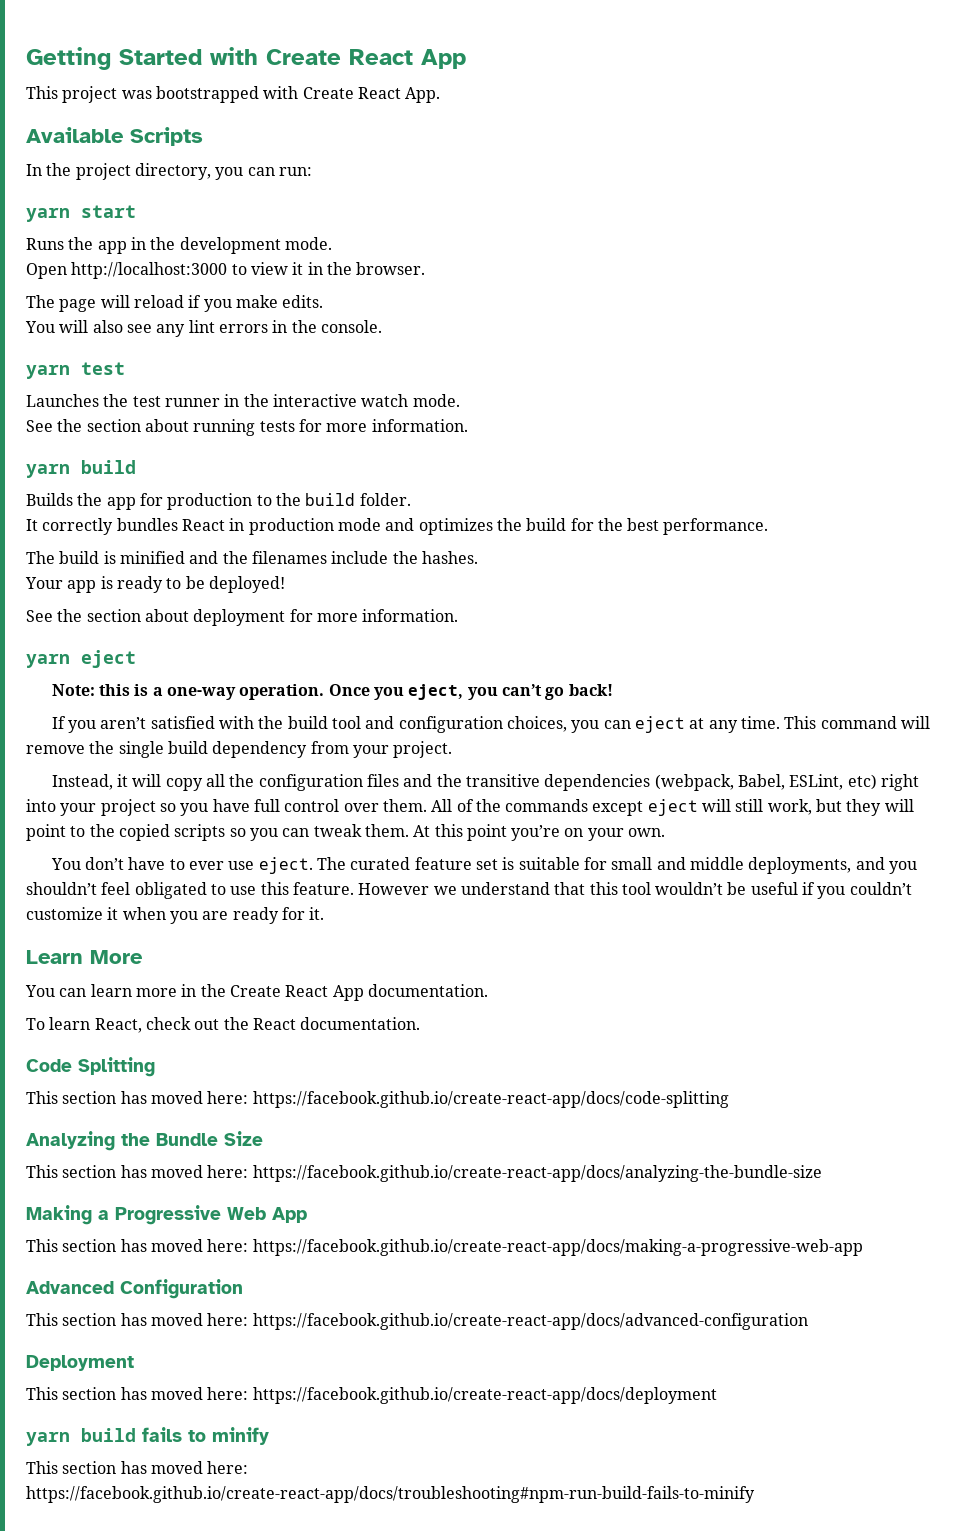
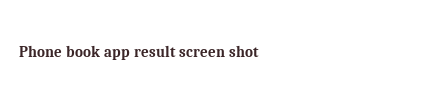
- Getting Started with Create React App
- This project was bootstrapped with Create React App.
- Available Scripts
- In the project directory, you can run:
- yarn start
- Runs the app in the development mode.
- Open http://localhost:3000 to view it in the browser.
- The page will reload if you make edits.
- You will also see any lint errors in the console.
- yarn test
- Launches the test runner in the interactive watch mode.
- See the section about running tests for more information.
- yarn build
- Builds the app for production to the build folder.
- It correctly bundles React in production mode and optimizes the build for the best performance.
- The build is minified and the filenames include the hashes.
- Your app is ready to be deployed!
- See the section about deployment for more information.
- yarn eject
- Note: this is a one-way operation. Once you eject, you can’t go back!
- If you aren’t satisfied with the build tool and configuration choices, you can eject at any time. This command will remove the single build dependency from your project.
- Instead, it will copy all the configuration files and the transitive dependencies (webpack, Babel, ESLint, etc) right into your project so you have full control over them. All of the commands except eject will still work, but they will point to the copied scripts so you can tweak them. At this point you’re on your own.
- You don’t have to ever use eject. The curated feature set is suitable for small and middle deployments, and you shouldn’t feel obligated to use this feature. However we understand that this tool wouldn’t be useful if you couldn’t customize it when you are ready for it.
- Learn More
- You can learn more in the Create React App documentation.
- To learn React, check out the React documentation.
- Code Splitting
- This section has moved here: https://facebook.github.io/create-react-app/docs/code-splitting
- Analyzing the Bundle Size
- This section has moved here: https://facebook.github.io/create-react-app/docs/analyzing-the-bundle-size
- Making a Progressive Web App
- This section has moved here: https://facebook.github.io/create-react-app/docs/making-a-progressive-web-app
- Advanced Configuration
- This section has moved here: https://facebook.github.io/create-react-app/docs/advanced-configuration
- Deployment
- This section has moved here: https://facebook.github.io/create-react-app/docs/deployment
- yarn build fails to minify
- This section has moved here: https://facebook.github.io/create-react-app/docs/troubleshooting#npm-run-build-fails-to-minify
+ Phone book app result screen shot

